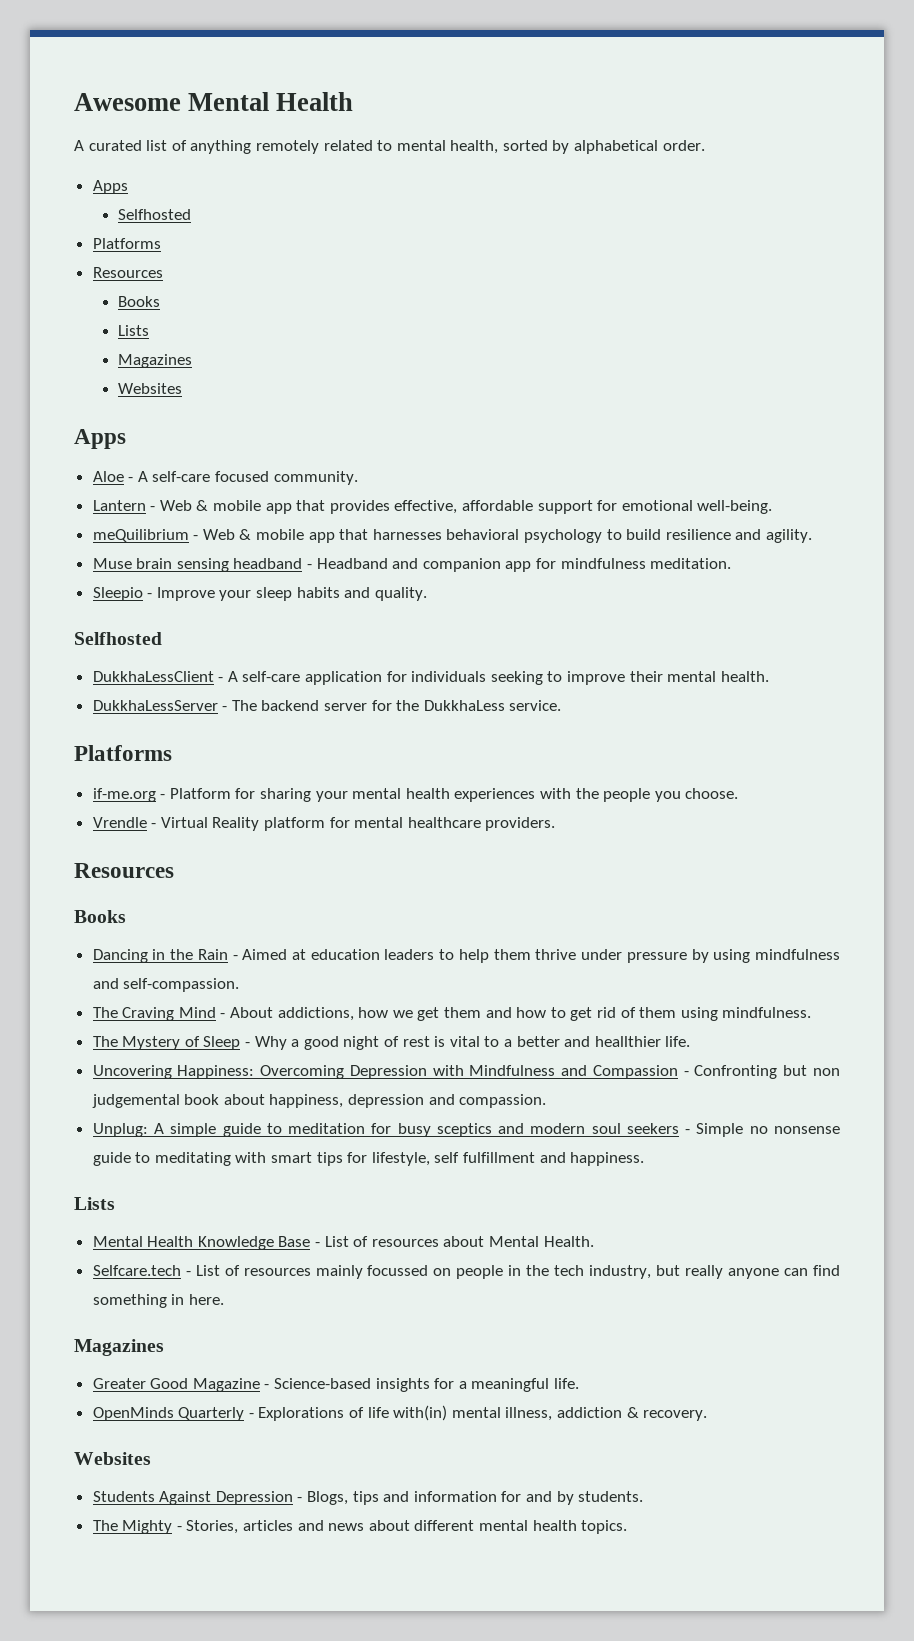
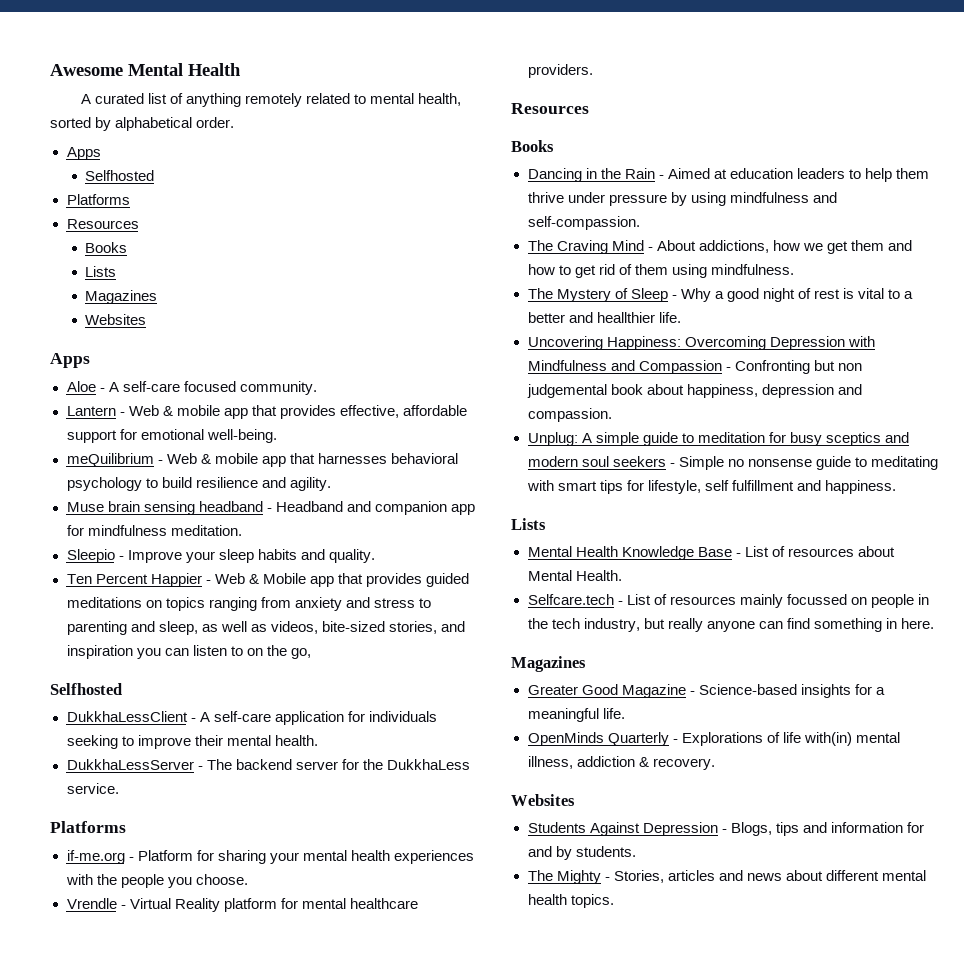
+ Ten Percent Happier - Web & Mobile app that provides guided meditations on topics ranging from anxiety and stress to parenting and sleep, as well as videos, bite-sized stories, and inspiration you can listen to on the go,

